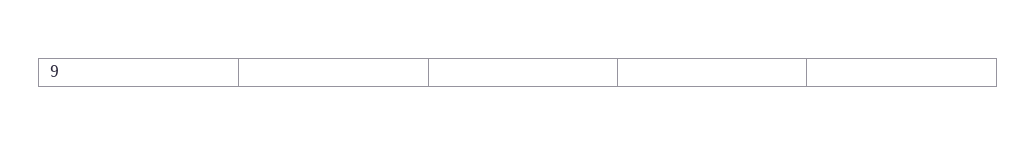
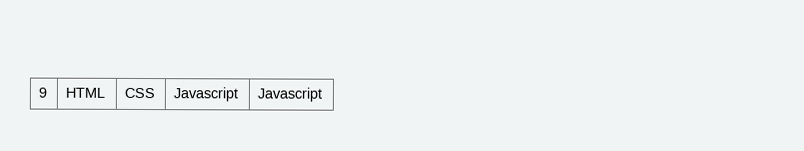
- 9 | | | |
+ 9 | HTML | CSS | Javascript | Javascript

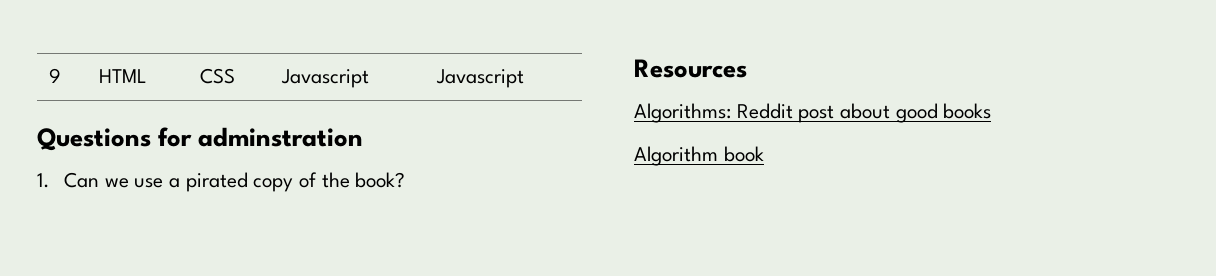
+ Questions for adminstration
+ 1. Can we use a pirated copy of the book?
+ Resources
+ Algorithms: Reddit post about good books
+ Algorithm book

